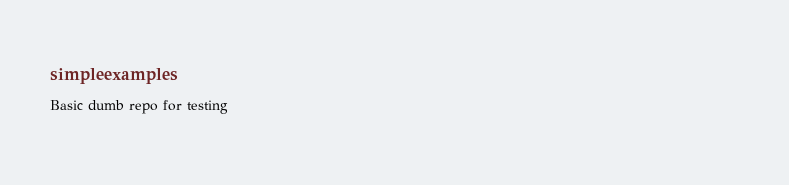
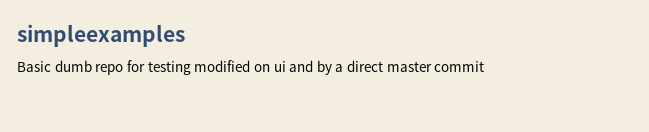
- Basic dumb repo for testing
+ Basic dumb repo for testing modified on ui and by a direct master commit

